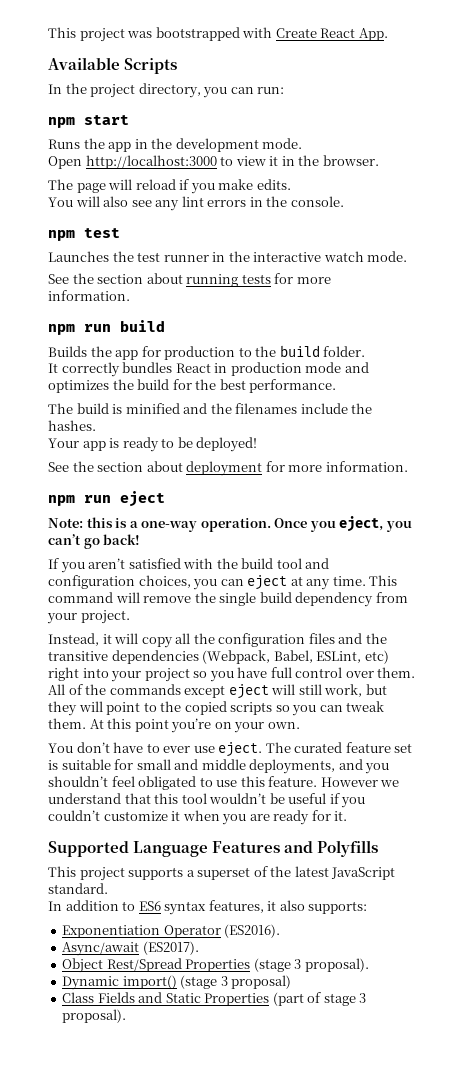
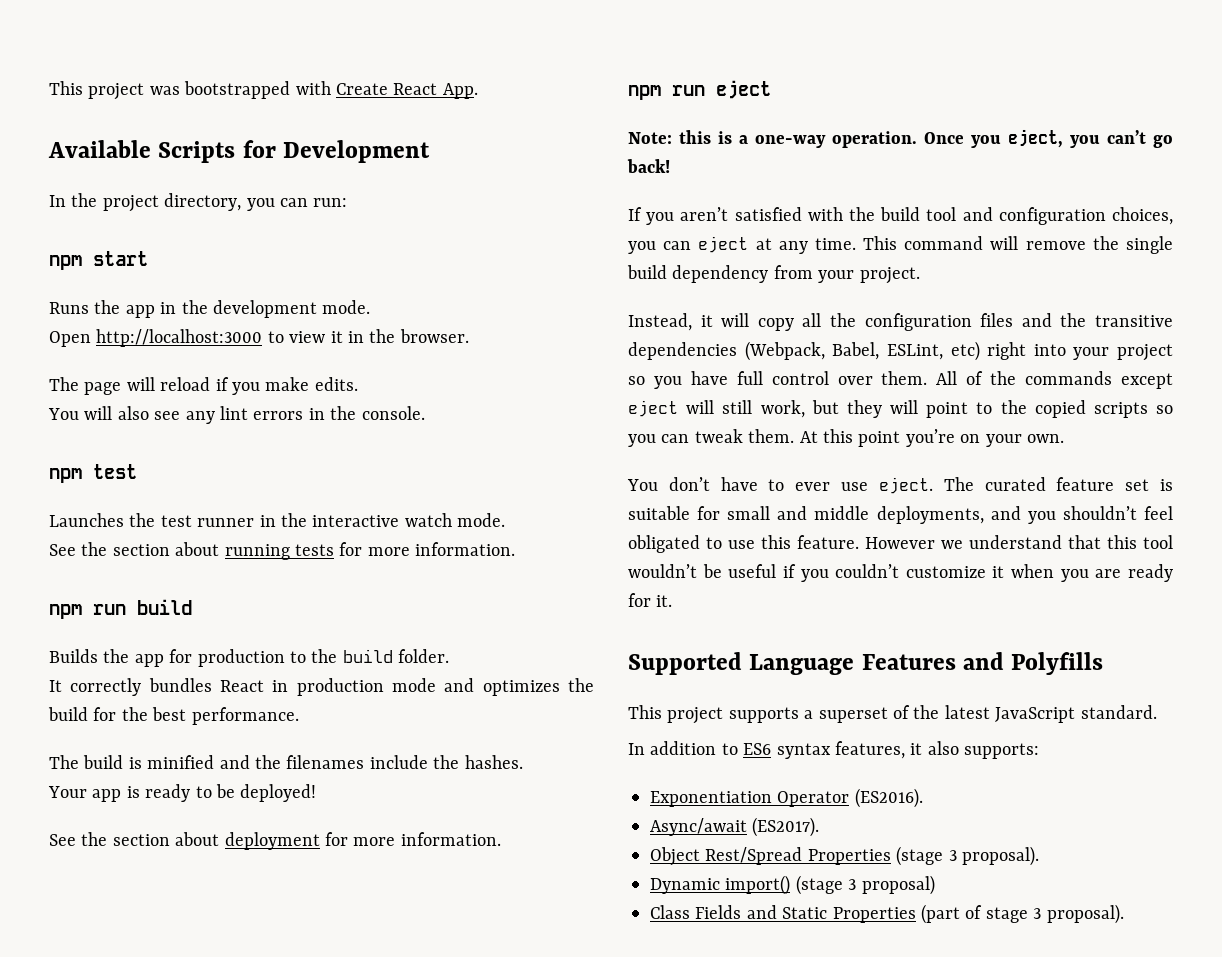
- Available Scripts
+ Available Scripts for Development

